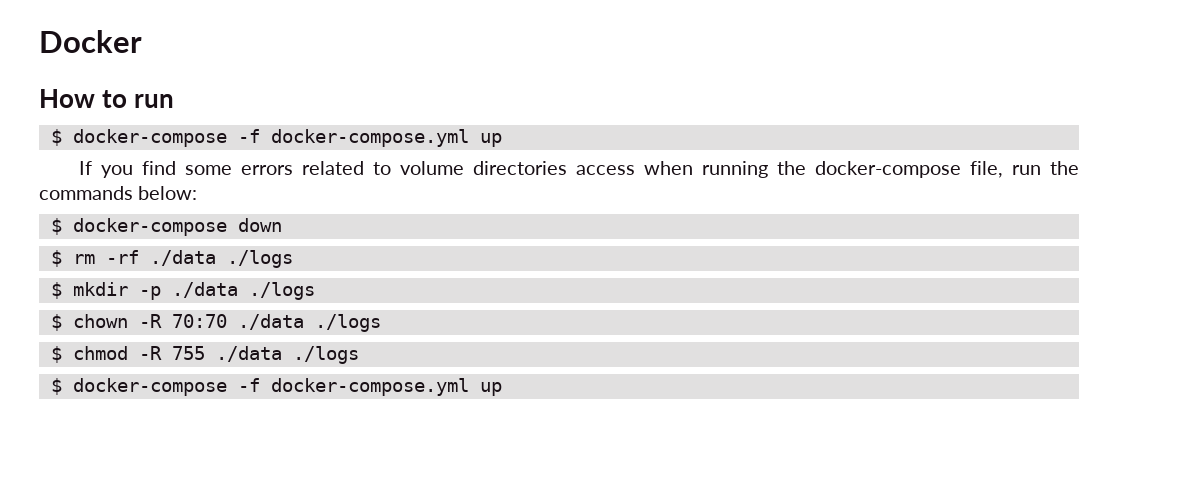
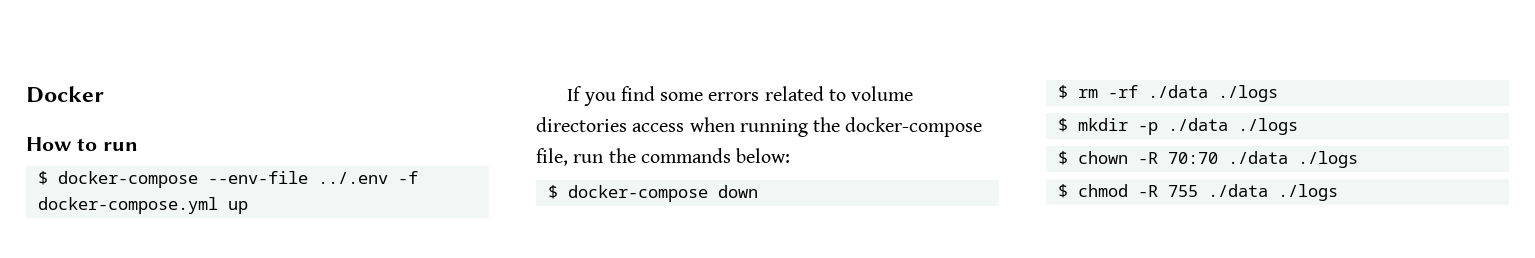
  How to run
- $ docker-compose -f docker-compose.yml up
+ $ docker-compose --env-file ../.env -f docker-compose.yml up
  $ chmod -R 755 ./data ./logs
- $ docker-compose -f docker-compose.yml up

